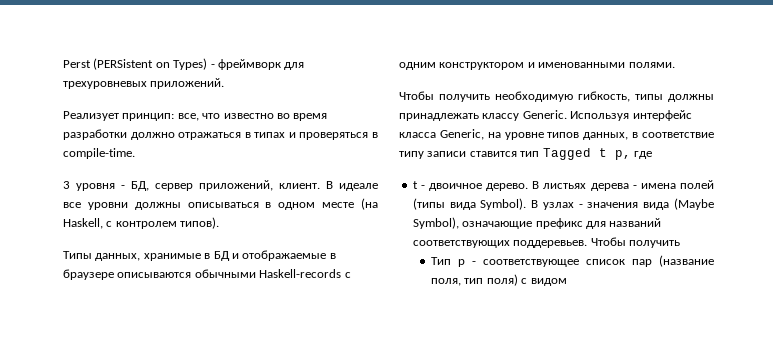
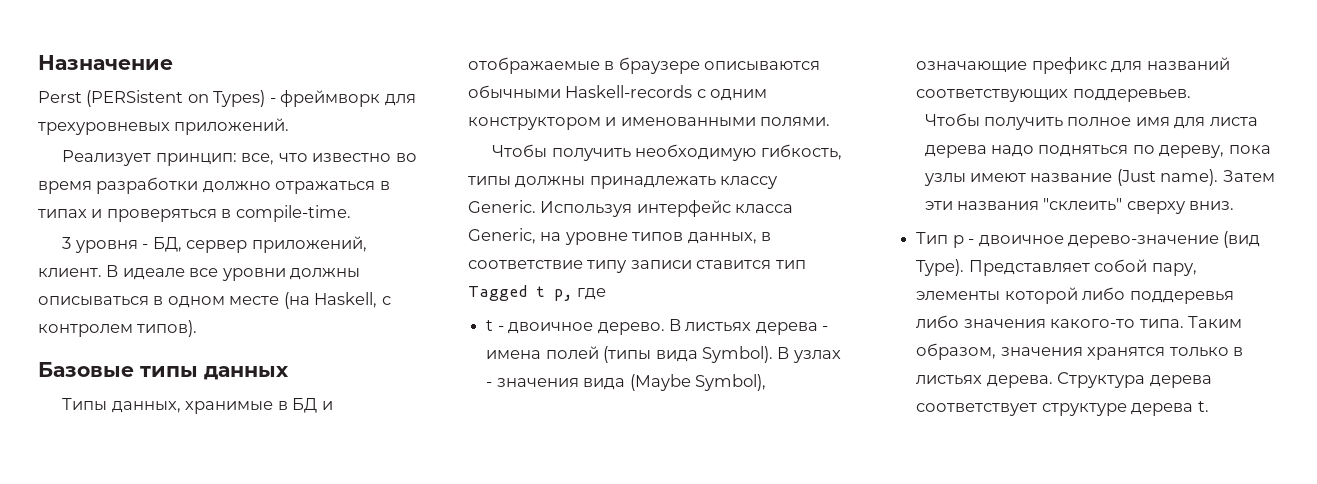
+ Назначение
+ Базовые типы данных
- В узлах - значения вида (Maybe Symbol), означающие префикс для названий соответствующих поддеревьев. Чтобы получить
- Тип p - соответствующее список пар (название поля, тип поля) с видом
+ В узлах - значения вида (Maybe Symbol), означающие префикс для названий соответствующих поддеревьев.
+ Чтобы получить полное имя для листа дерева надо подняться по дереву, пока узлы имеют название (Just name). Затем эти названия "склеить" сверху вниз.
+ Тип p - двоичное дерево-значение (вид Type). Представляет собой пару, элементы которой либо поддеревья либо значения какого-то типа. Таким образом, значения хранятся только в листьях дерева. Структура дерева соответствует структуре дерева t.

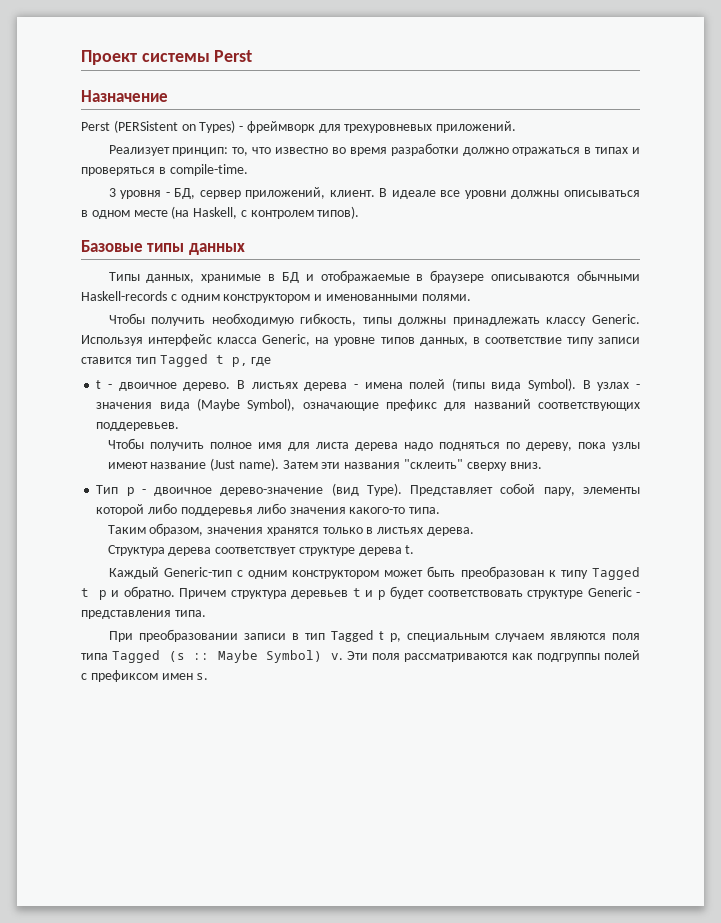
+ Проект системы Perst
- Реализует принцип: все, что известно во время разработки должно отражаться в типах и проверяться в compile-time.
+ Реализует принцип: то, что известно во время разработки должно отражаться в типах и проверяться в compile-time.
- Представляет собой пару, элементы которой либо поддеревья либо значения какого-то типа. Таким образом, значения хранятся только в листьях дерева. Структура дерева соответствует структуре дерева t.
+ Представляет собой пару, элементы которой либо поддеревья либо значения какого-то типа.
+ Таким образом, значения хранятся только в листьях дерева.
+ Структура дерева соответствует структуре дерева t.
+ Каждый Generic-тип с одним конструктором может быть преобразован к типу Tagged t p и обратно. Причем структура деревьев t и p будет соответствовать структуре Generic - представления типа.
+ При преобразовании записи в тип Tagged t p, специальным случаем являются поля типа Tagged (s :: Maybe Symbol) v. Эти поля рассматриваются как подгруппы полей с префиксом имен s.

